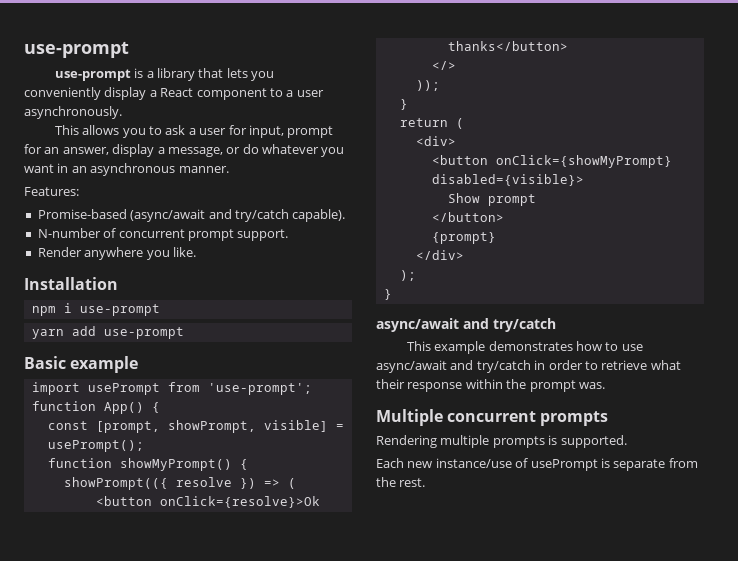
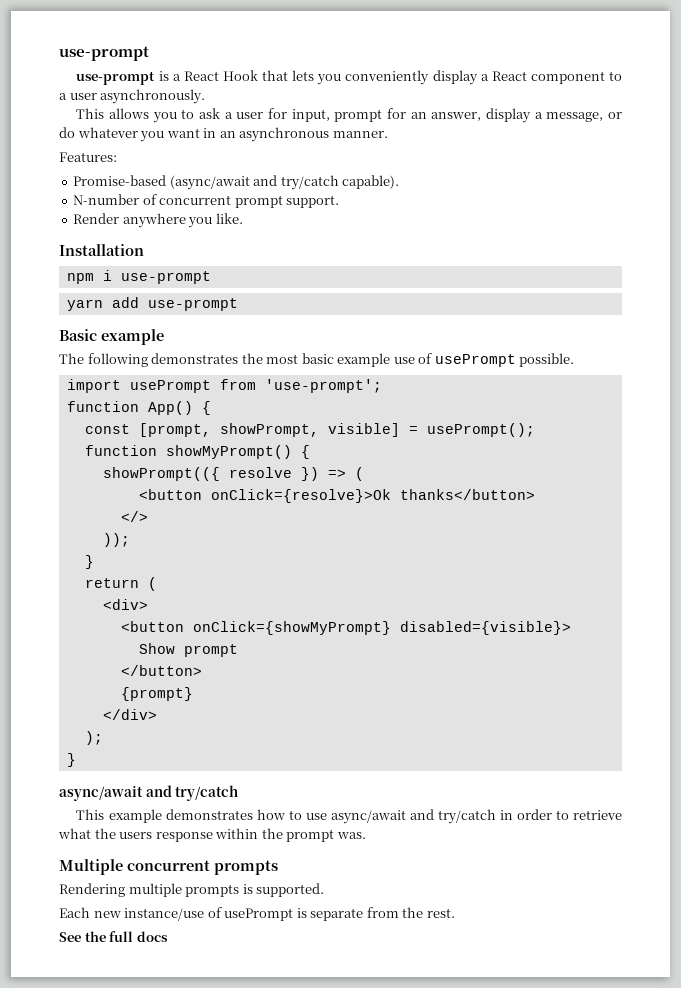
- use-prompt is a library that lets you conveniently display a React component to a user asynchronously.
+ use-prompt is a React Hook that lets you conveniently display a React component to a user asynchronously.
+ The following demonstrates the most basic example use of usePrompt possible.
- This example demonstrates how to use async/await and try/catch in order to retrieve what their response within the prompt was.
+ This example demonstrates how to use async/await and try/catch in order to retrieve what the users response within the prompt was.
+ See the full docs

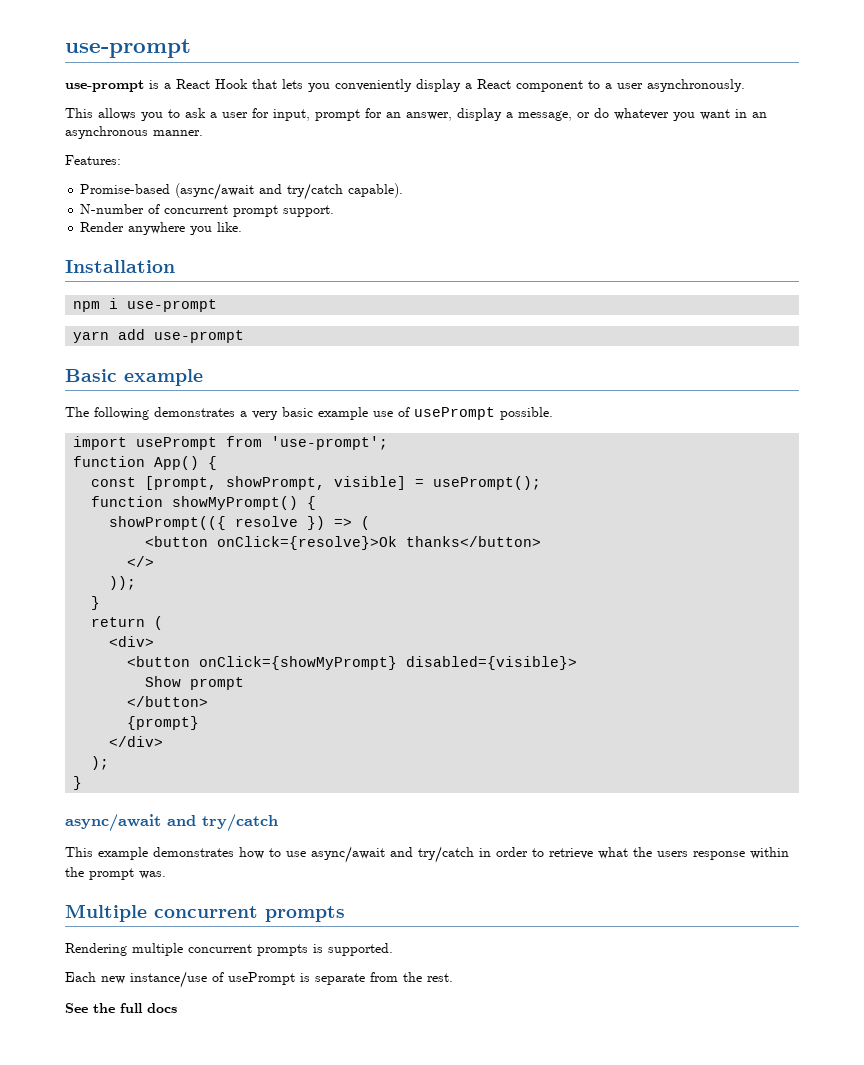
- The following demonstrates the most basic example use of usePrompt possible.
+ The following demonstrates a very basic example use of usePrompt possible.
- Rendering multiple prompts is supported.
+ Rendering multiple concurrent prompts is supported.

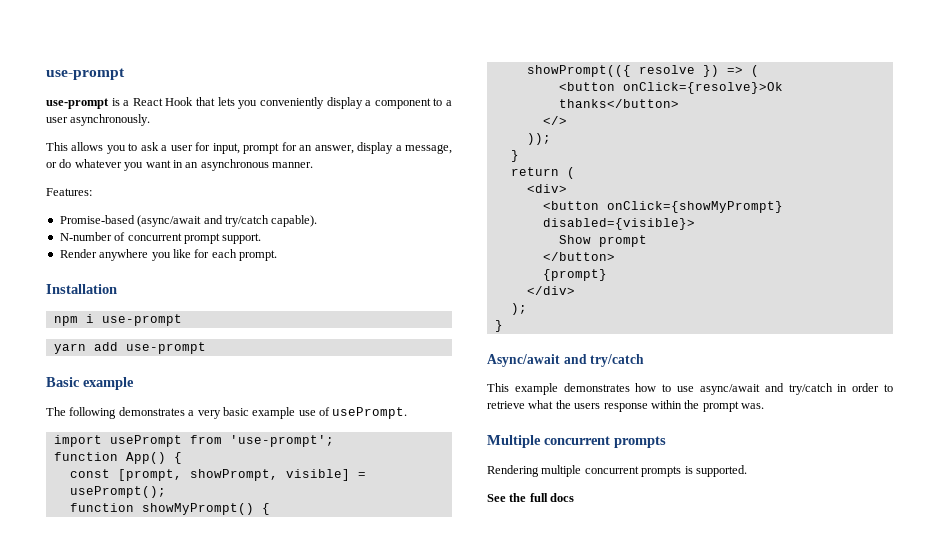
- use-prompt is a React Hook that lets you conveniently display a React component to a user asynchronously.
+ use-prompt is a React Hook that lets you conveniently display a component to a user asynchronously.
- Render anywhere you like.
+ Render anywhere you like for each prompt.
- The following demonstrates a very basic example use of usePrompt possible.
+ The following demonstrates a very basic example use of usePrompt.
  );
  }
- async/await and try/catch
+ Async/await and try/catch
- Each new instance/use of usePrompt is separate from the rest.

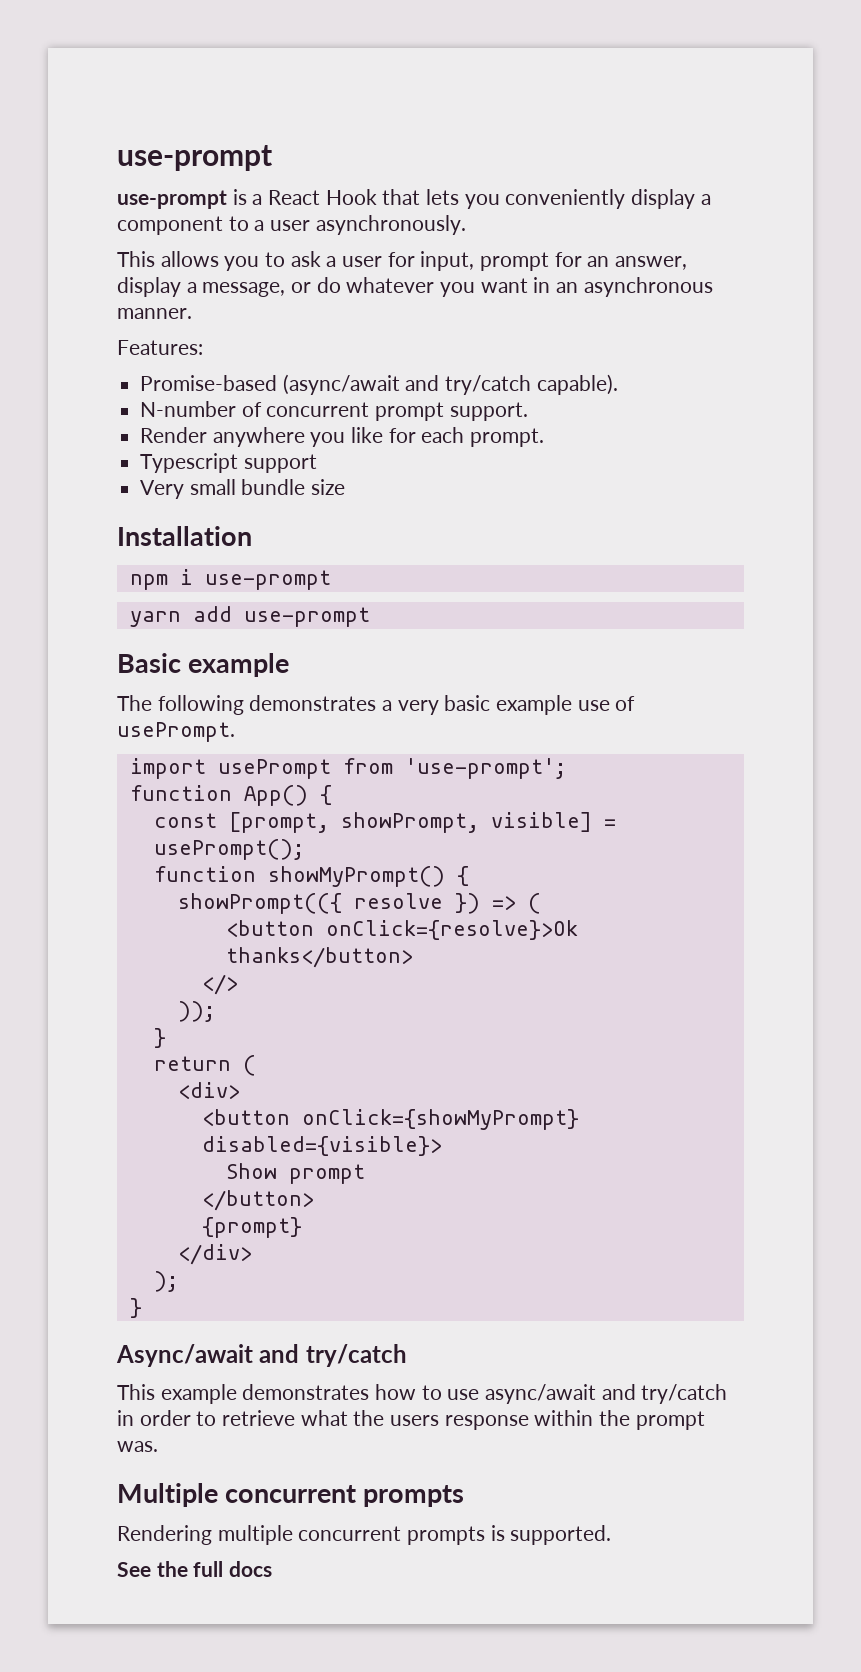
+ Typescript support
+ Very small bundle size

